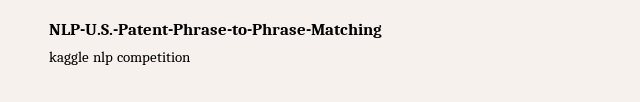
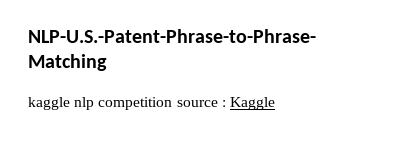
- kaggle nlp competition
+ kaggle nlp competition source : Kaggle

